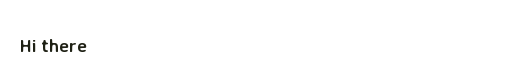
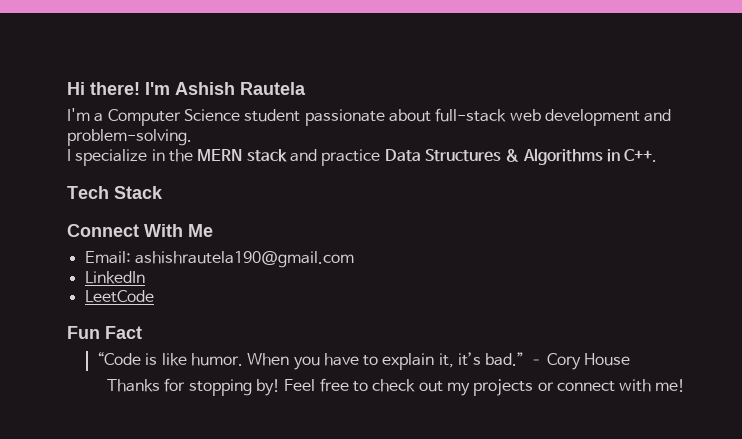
- Hi there
+ Hi there! I'm Ashish Rautela
+ I'm a Computer Science student passionate about full-stack web development and problem-solving.
+ I specialize in the MERN stack and practice Data Structures & Algorithms in C++.
+ Tech Stack
+ Connect With Me
+ Email: ashishrautela190@gmail.com
+ LinkedIn
+ LeetCode
+ Fun Fact
+ “Code is like humor. When you have to explain it, it’s bad.” – Cory House
+ Thanks for stopping by! Feel free to check out my projects or connect with me!

